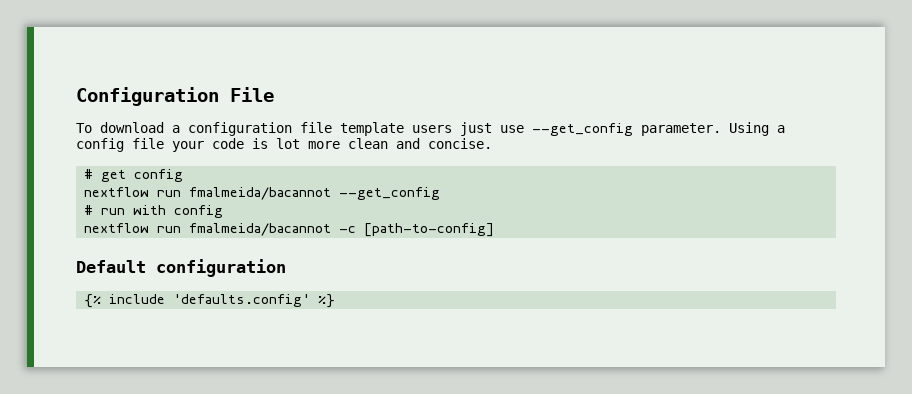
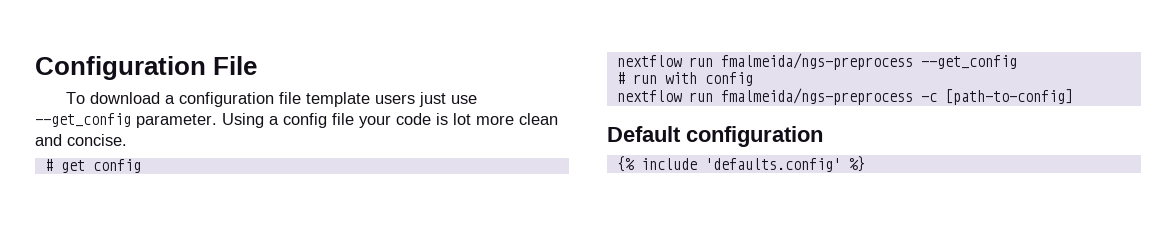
- nextflow run fmalmeida/bacannot --get_config
+ nextflow run fmalmeida/ngs-preprocess --get_config
- nextflow run fmalmeida/bacannot -c [path-to-config]
+ nextflow run fmalmeida/ngs-preprocess -c [path-to-config]

